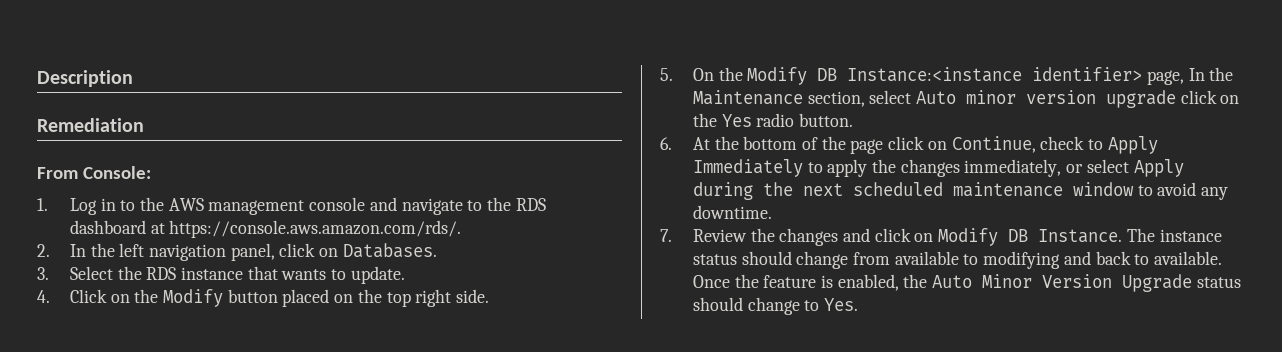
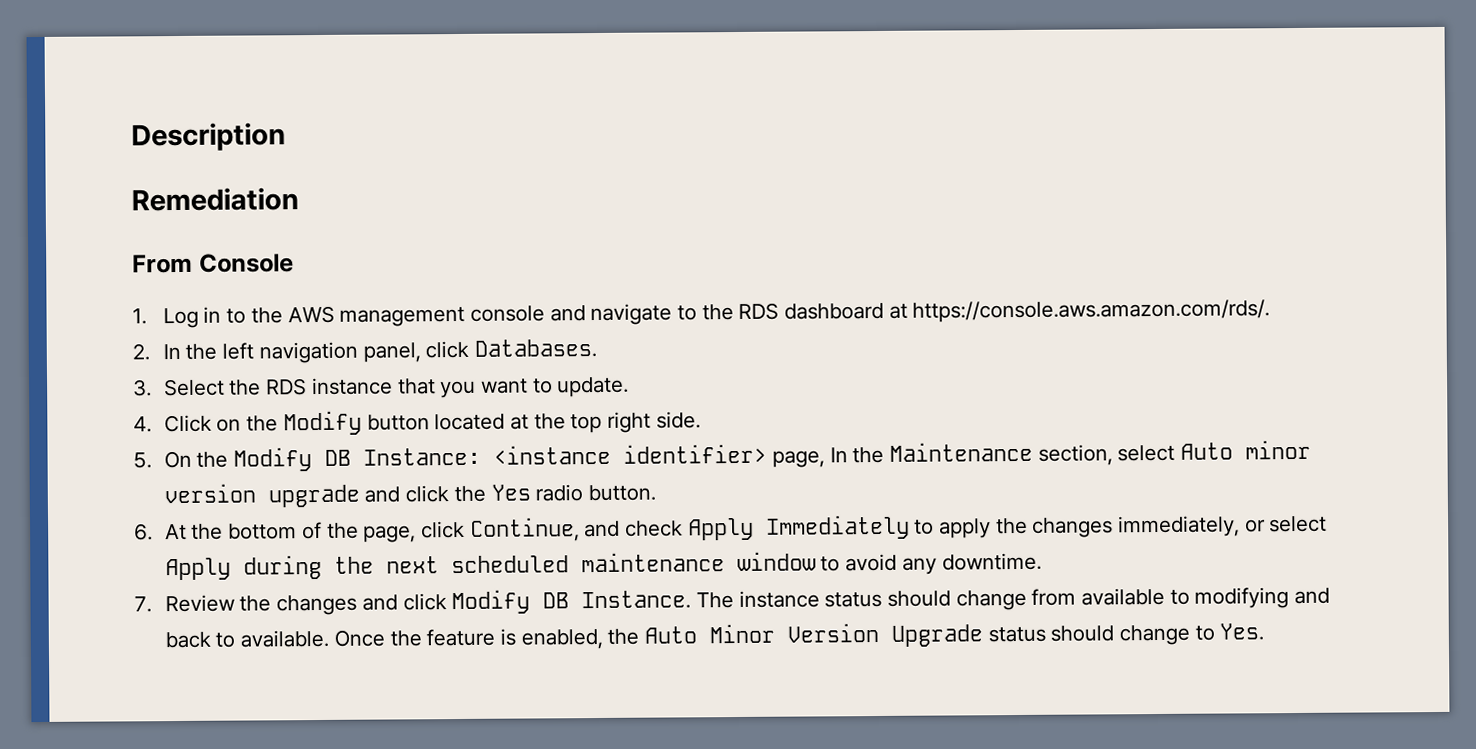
- From Console:
+ From Console
- 2. In the left navigation panel, click on Databases.
+ 2. In the left navigation panel, click Databases.
- 3. Select the RDS instance that wants to update.
+ 3. Select the RDS instance that you want to update.
- 4. Click on the Modify button placed on the top right side.
+ 4. Click on the Modify button located at the top right side.
- 5. On the Modify DB Instance:<instance identifier> page, In the Maintenance section, select Auto minor version upgrade click on the Yes radio button.
+ 5. On the Modify DB Instance: <instance identifier> page, In the Maintenance section, select Auto minor version upgrade and click the Yes radio button.
- 6. At the bottom of the page click on Continue, check to Apply Immediately to apply the changes immediately, or select Apply during the next scheduled maintenance window to avoid any downtime.
+ 6. At the bottom of the page, click Continue, and check Apply Immediately to apply the changes immediately, or select Apply during the next scheduled maintenance window to avoid any downtime.
- 7. Review the changes and click on Modify DB Instance.
+ 7. Review the changes and click Modify DB Instance.

